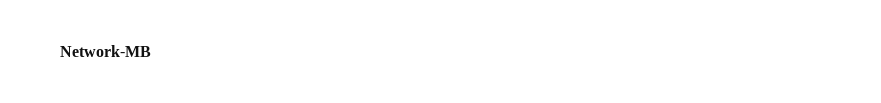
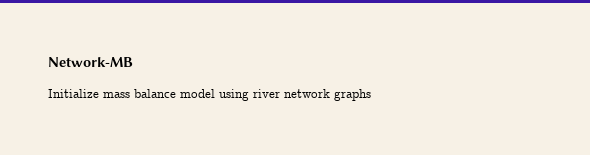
+ Initialize mass balance model using river network graphs

